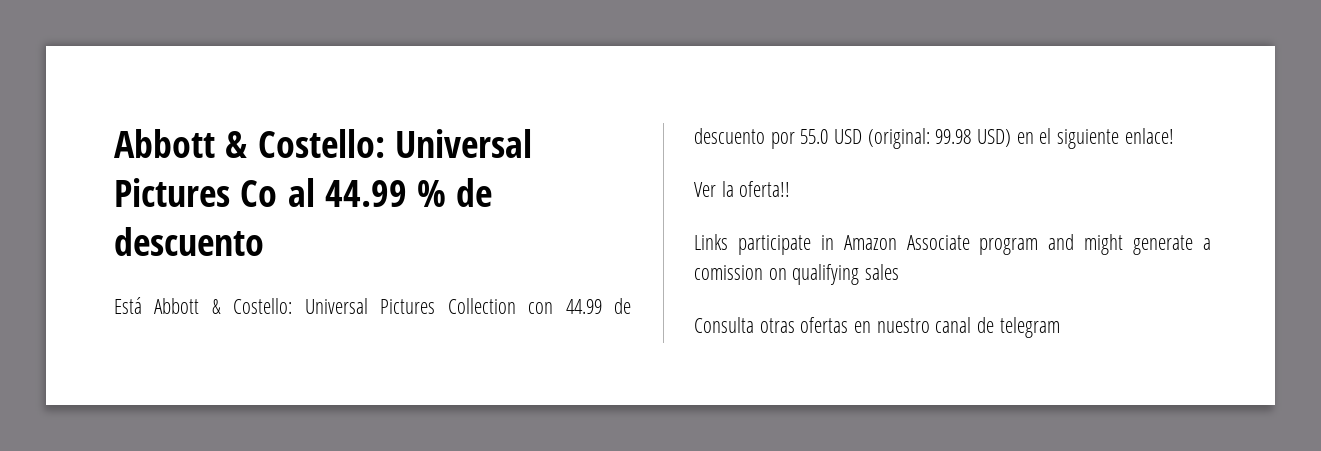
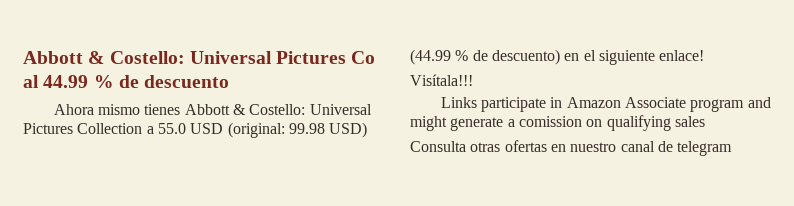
- Está Abbott & Costello: Universal Pictures Collection con 44.99 de descuento por 55.0 USD (original: 99.98 USD) en el siguiente enlace!
+ Ahora mismo tienes Abbott & Costello: Universal Pictures Collection a 55.0 USD (original: 99.98 USD) (44.99 % de descuento) en el siguiente enlace!
- Ver la oferta!!
+ Visítala!!!

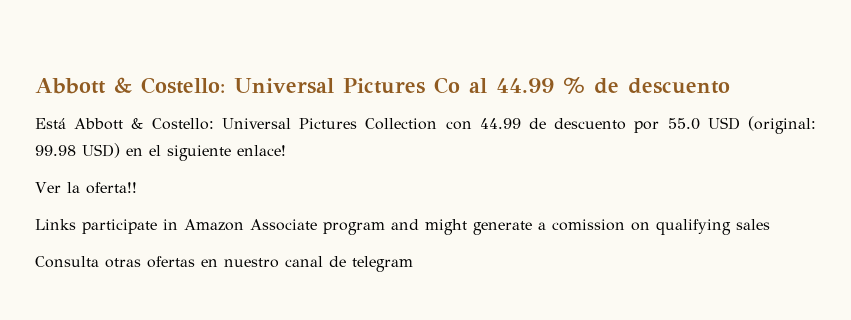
- Ahora mismo tienes Abbott & Costello: Universal Pictures Collection a 55.0 USD (original: 99.98 USD) (44.99 % de descuento) en el siguiente enlace!
+ Está Abbott & Costello: Universal Pictures Collection con 44.99 de descuento por 55.0 USD (original: 99.98 USD) en el siguiente enlace!
- Visítala!!!
+ Ver la oferta!!

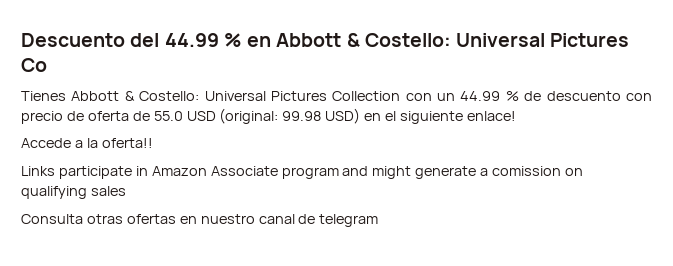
- Abbott & Costello: Universal Pictures Co al 44.99 % de descuento
- Está Abbott & Costello: Universal Pictures Collection con 44.99 de descuento por 55.0 USD (original: 99.98 USD) en el siguiente enlace!
+ Descuento del 44.99 % en Abbott & Costello: Universal Pictures Co
+ Tienes Abbott & Costello: Universal Pictures Collection con un 44.99 % de descuento con precio de oferta de 55.0 USD (original: 99.98 USD) en el siguiente enlace!
- Ver la oferta!!
+ Accede a la oferta!!

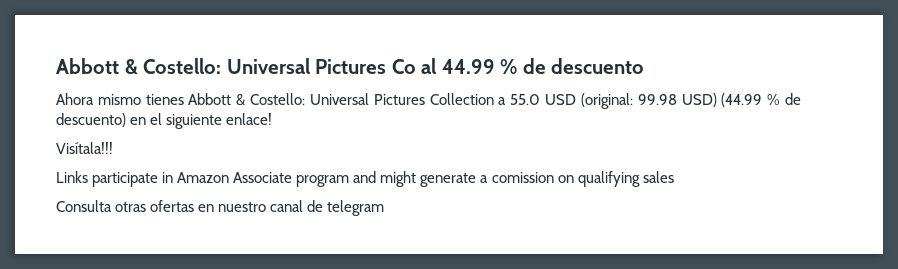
- Descuento del 44.99 % en Abbott & Costello: Universal Pictures Co
- Tienes Abbott & Costello: Universal Pictures Collection con un 44.99 % de descuento con precio de oferta de 55.0 USD (original: 99.98 USD) en el siguiente enlace!
+ Abbott & Costello: Universal Pictures Co al 44.99 % de descuento
+ Ahora mismo tienes Abbott & Costello: Universal Pictures Collection a 55.0 USD (original: 99.98 USD) (44.99 % de descuento) en el siguiente enlace!
- Accede a la oferta!!
+ Visítala!!!

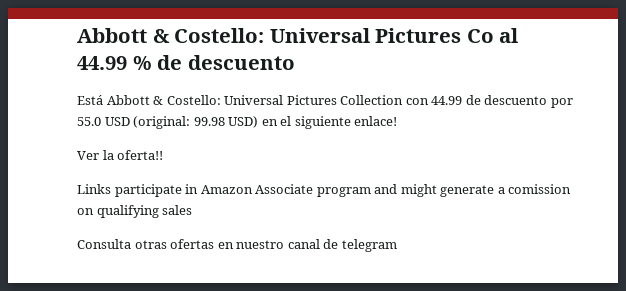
- Ahora mismo tienes Abbott & Costello: Universal Pictures Collection a 55.0 USD (original: 99.98 USD) (44.99 % de descuento) en el siguiente enlace!
+ Está Abbott & Costello: Universal Pictures Collection con 44.99 de descuento por 55.0 USD (original: 99.98 USD) en el siguiente enlace!
- Visítala!!!
+ Ver la oferta!!

